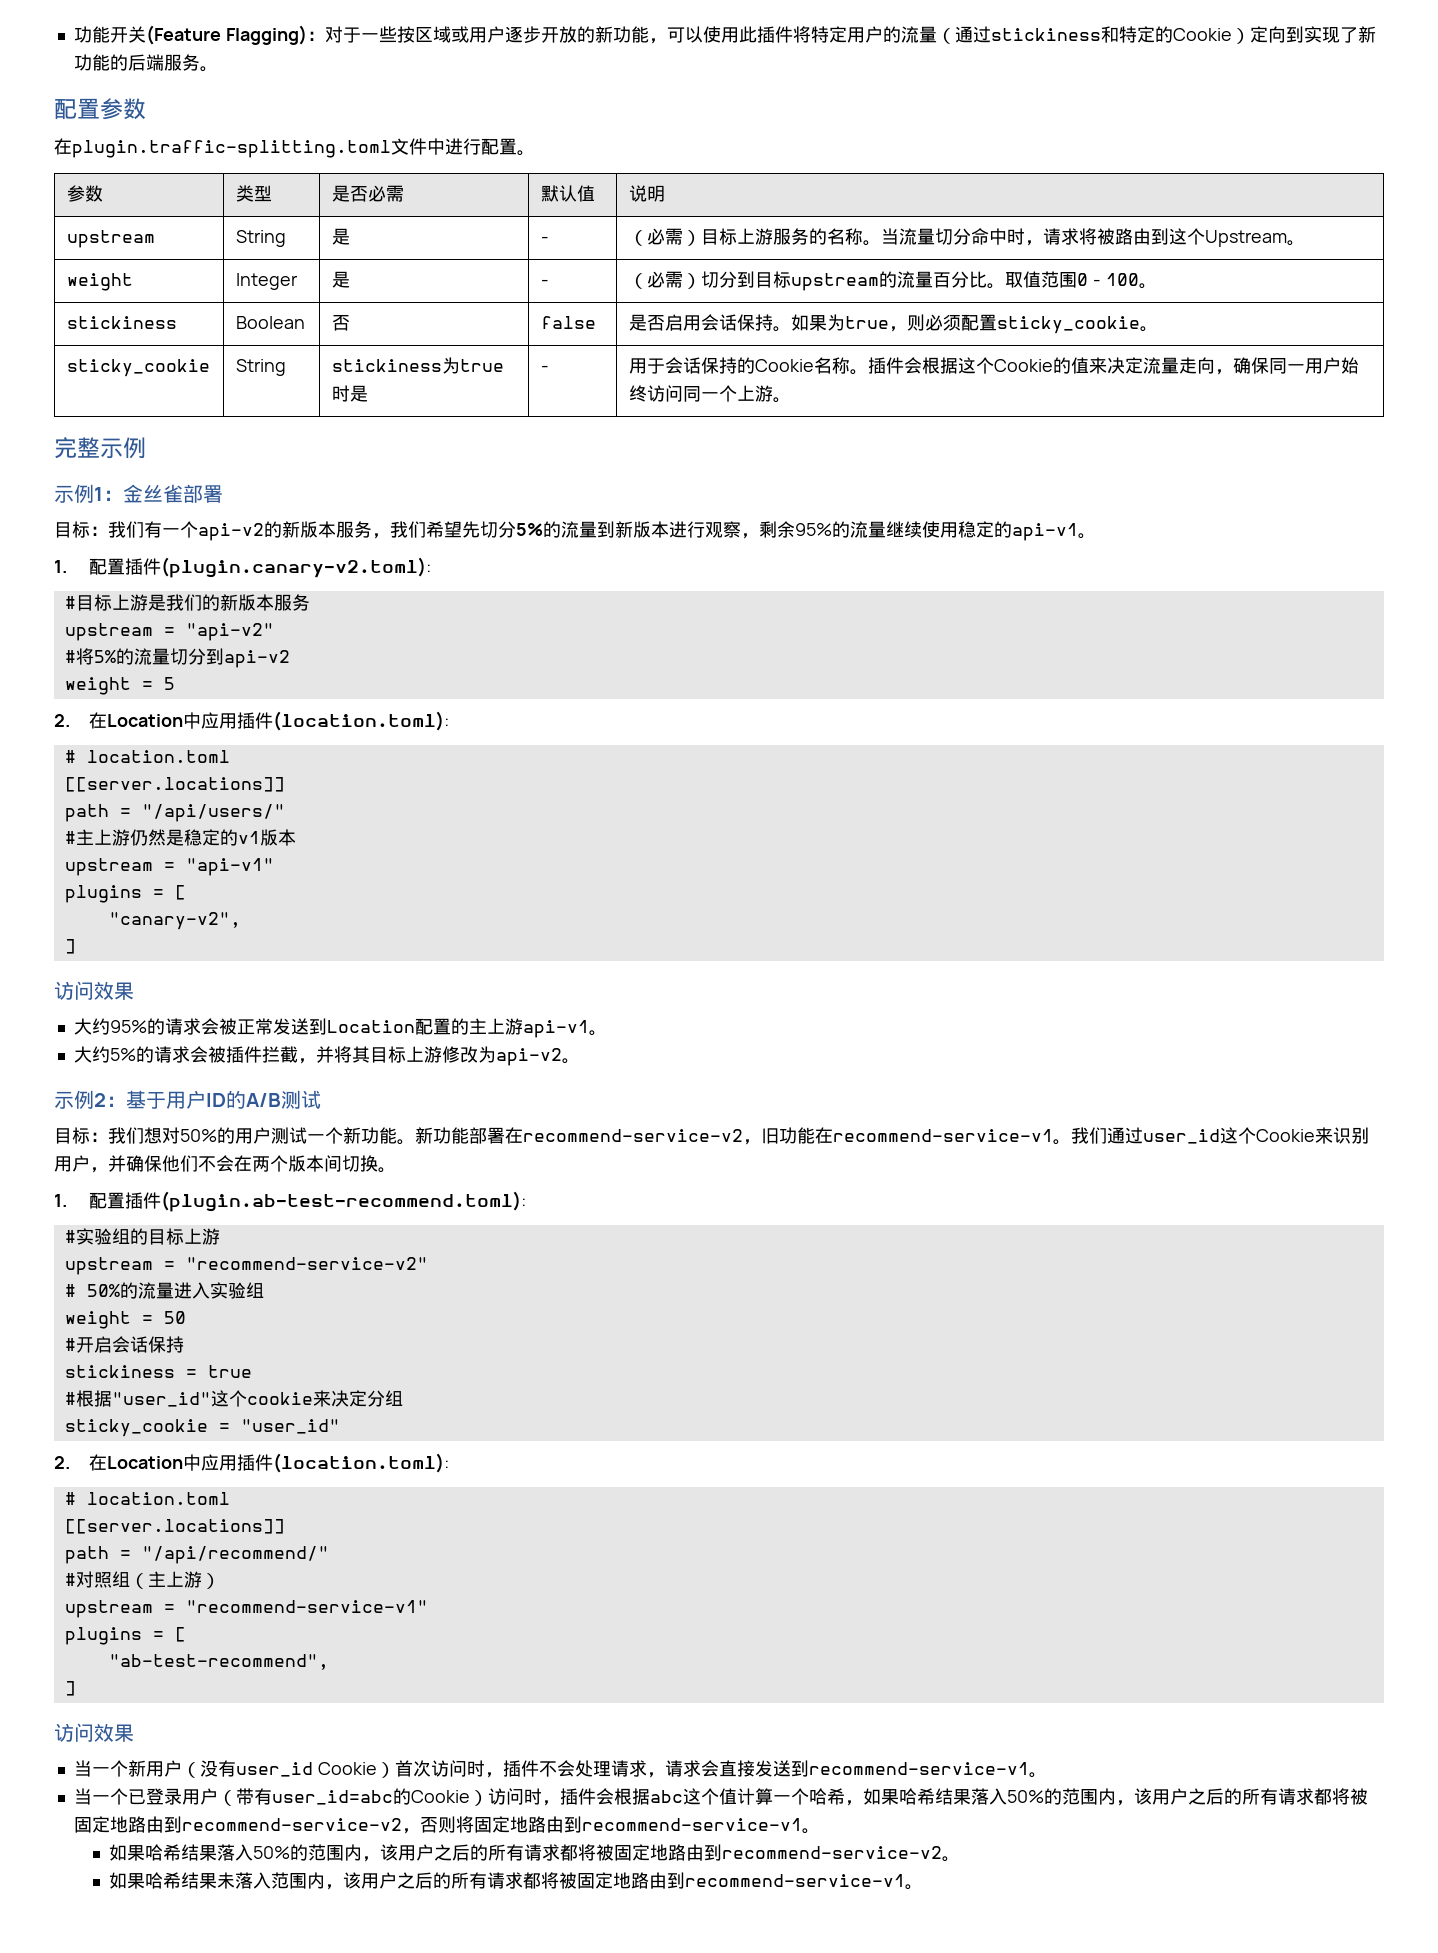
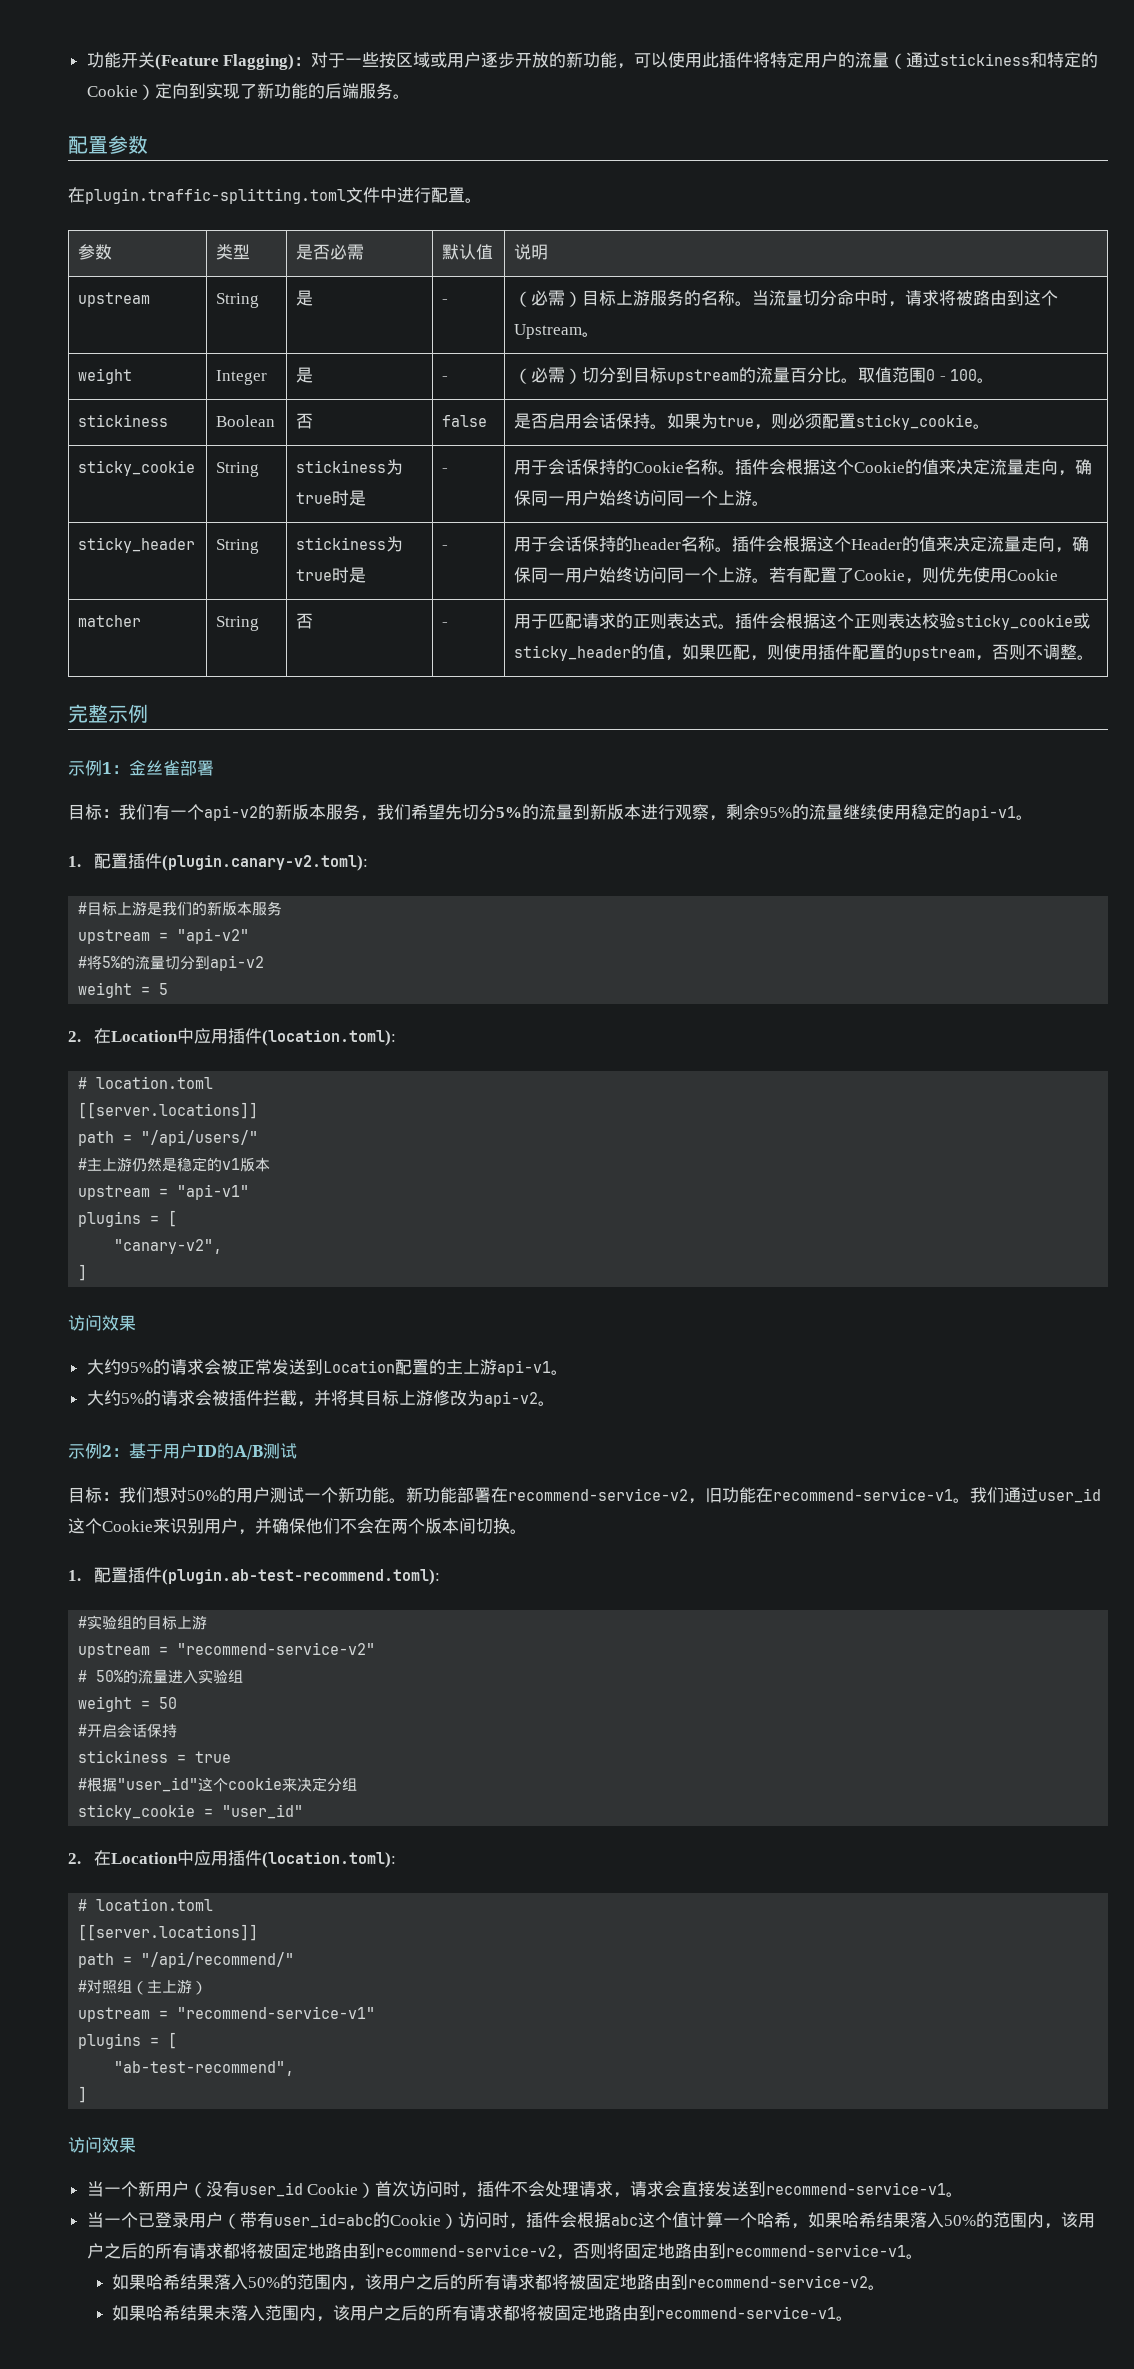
+ sticky_header | String | stickiness为true时是 | - | 用于会话保持的header名称。插件会根据这个Header的值来决定流量走向，确保同一用户始终访问同一个上游。若有配置了Cookie，则优先使用Cookie
+ matcher | String | 否 | - | 用于匹配请求的正则表达式。插件会根据这个正则表达校验sticky_cookie或sticky_header的值，如果匹配，则使用插件配置的upstream，否则不调整。

